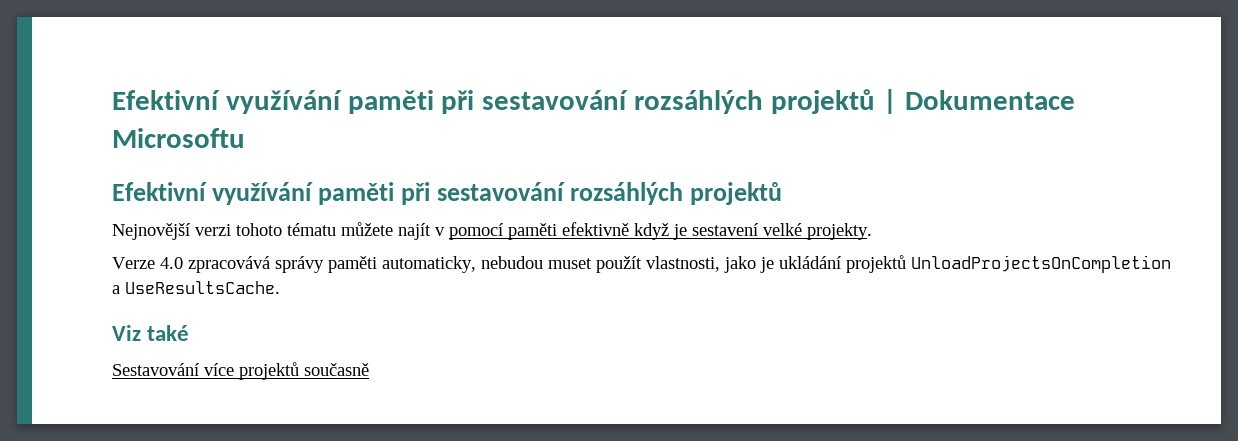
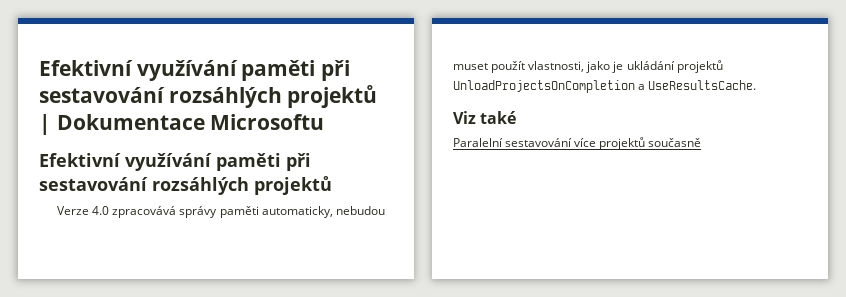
- Nejnovější verzi tohoto tématu můžete najít v pomocí paměti efektivně když je sestavení velké projekty.
- Sestavování více projektů současně
+ Paralelní sestavování více projektů současně

